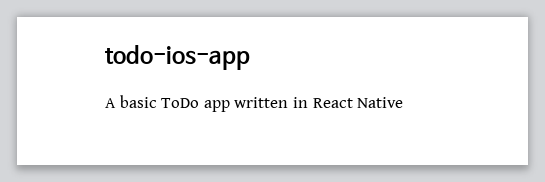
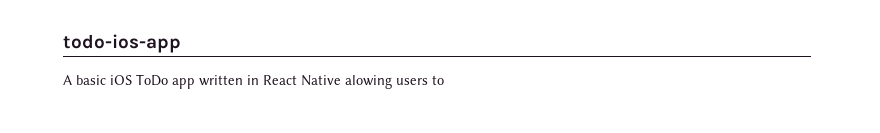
- A basic ToDo app written in React Native
+ A basic iOS ToDo app written in React Native alowing users to

